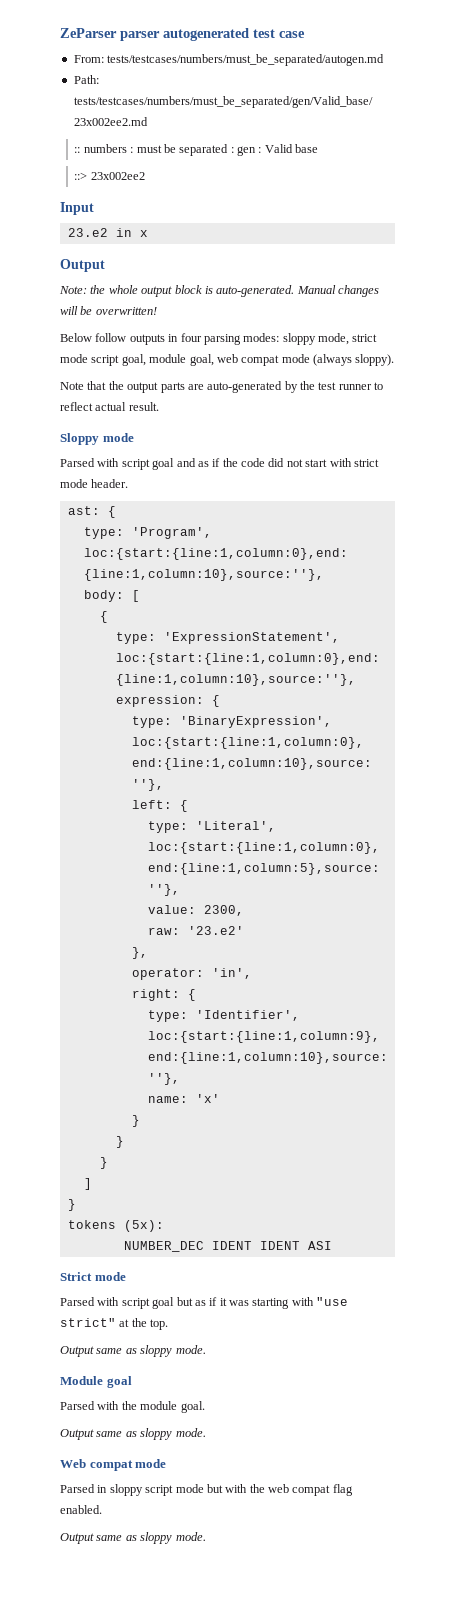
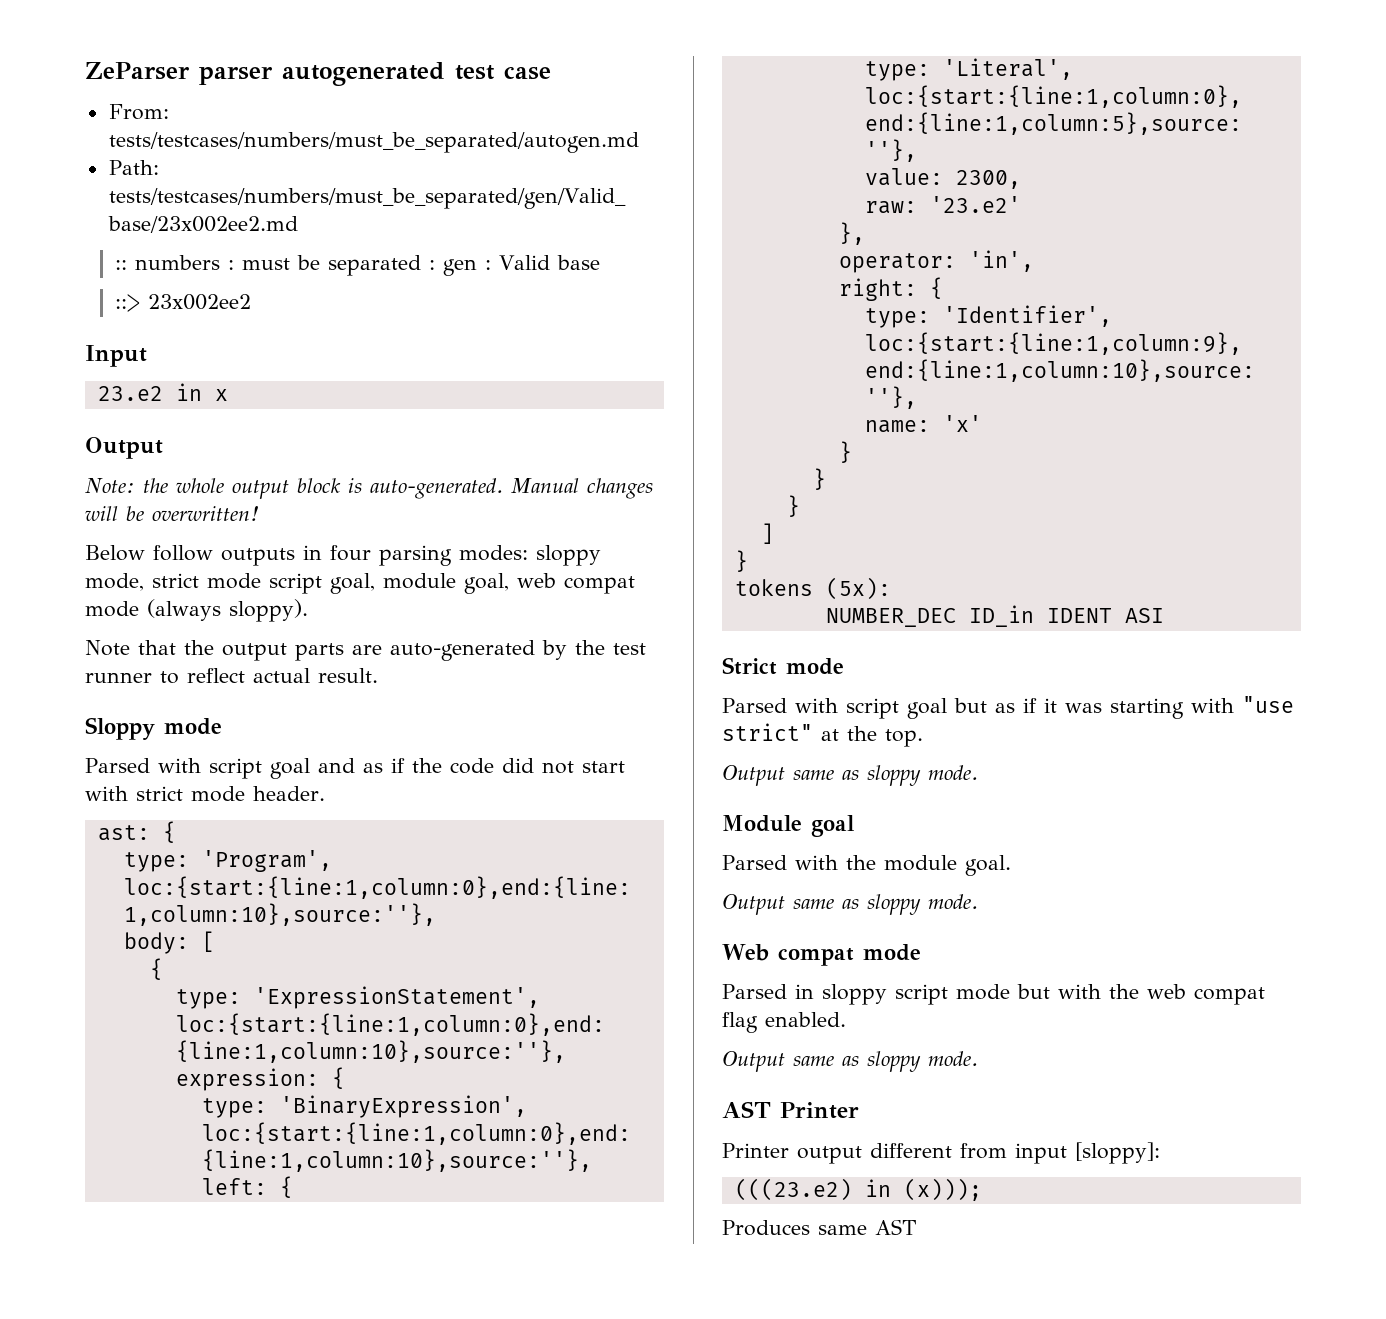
- NUMBER_DEC IDENT IDENT ASI
+ NUMBER_DEC ID_in IDENT ASI
+ AST Printer
+ Printer output different from input [sloppy]:
+ (((23.e2) in (x)));
+ Produces same AST

